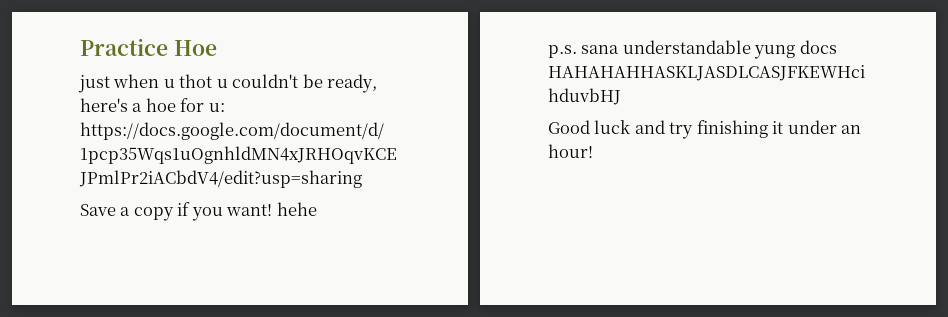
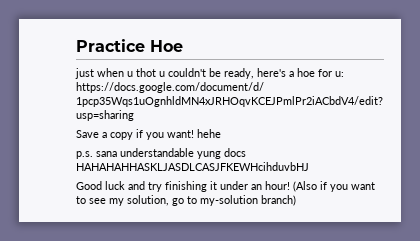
+ (Also if you want to see my solution, go to my-solution branch)

